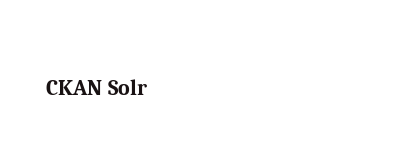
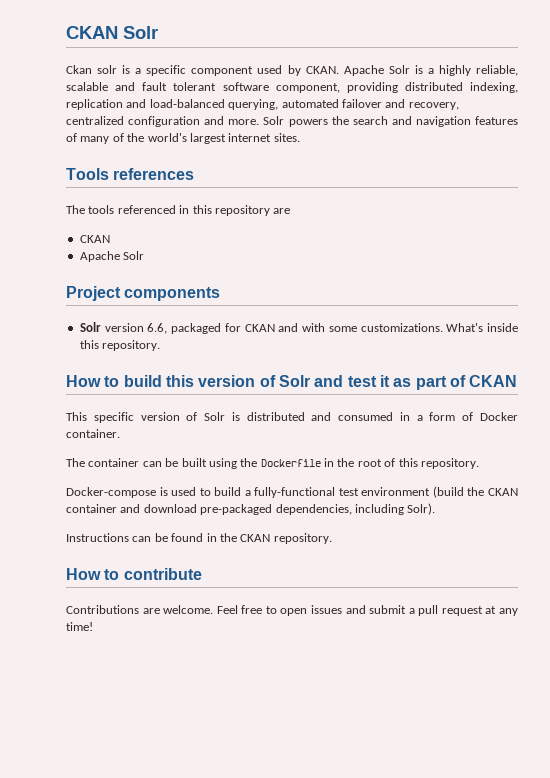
+ Ckan solr is a specific component used by CKAN. Apache Solr is a highly reliable, scalable and fault tolerant software component, providing distributed indexing, replication and load-balanced querying, automated failover and recovery, centralized configuration and more. Solr powers the search and navigation features of many of the world's largest internet sites.
+ Tools references
+ The tools referenced in this repository are
+ CKAN
+ Apache Solr
+ Project components
+ Solr version 6.6, packaged for CKAN and with some customizations. What's inside this repository.
+ How to build this version of Solr and test it as part of CKAN
+ This specific version of Solr is distributed and consumed in a form of Docker container.
+ The container can be built using the Dockerfile in the root of this repository.
+ Docker-compose is used to build a fully-functional test environment (build the CKAN container and download pre-packaged dependencies, including Solr).
+ Instructions can be found in the CKAN repository.
+ How to contribute
+ Contributions are welcome. Feel free to open issues and submit a pull request at any time!

